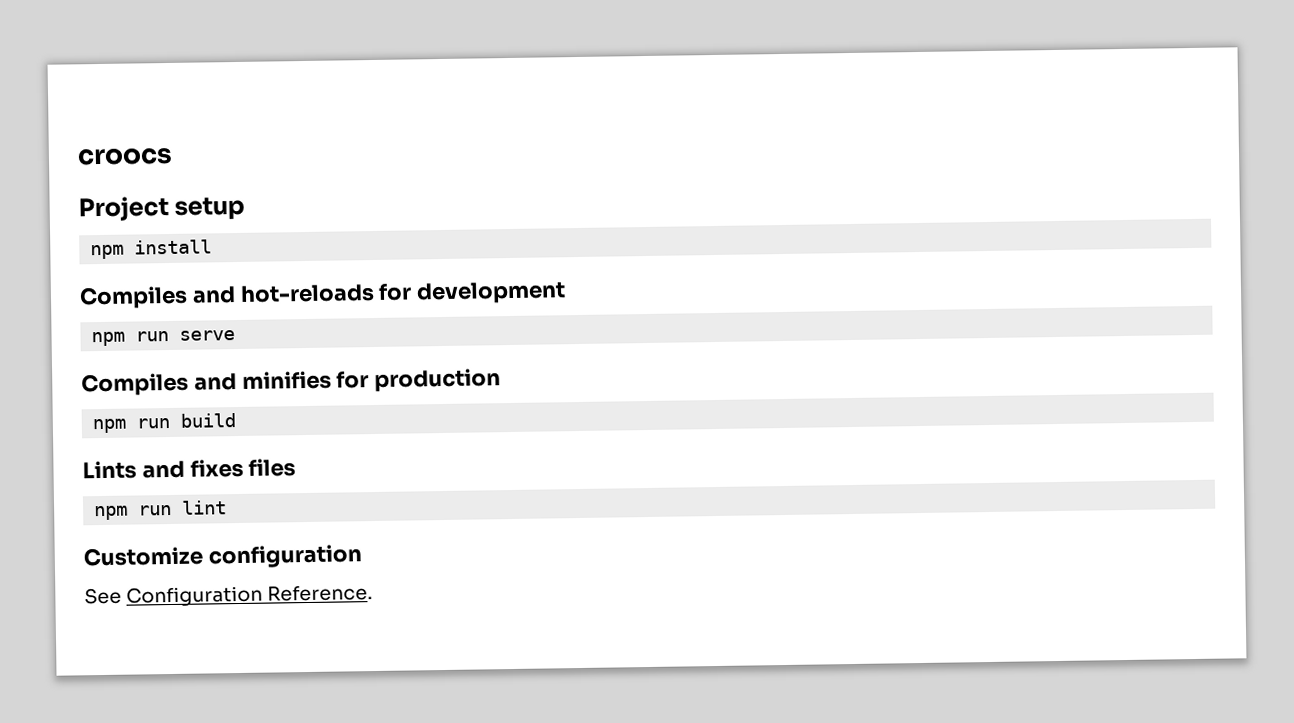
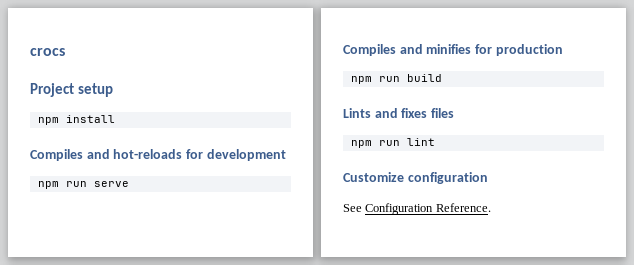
- croocs
+ crocs

